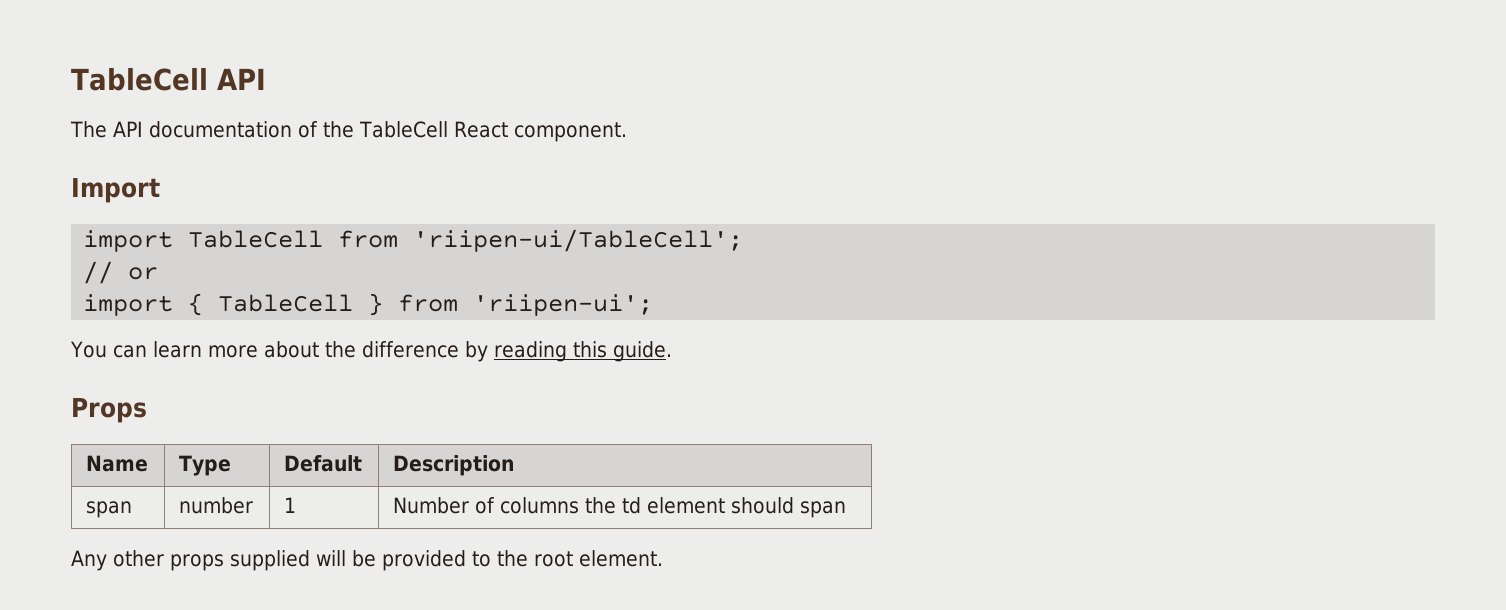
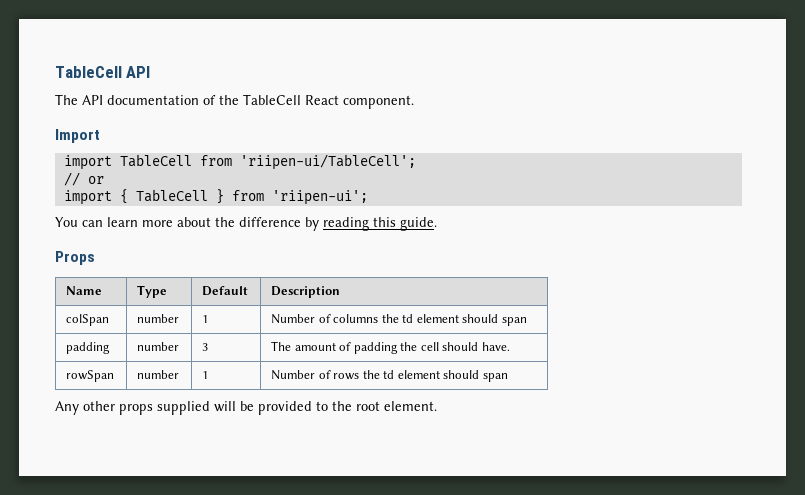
- span | number | 1 | Number of columns the td element should span
+ colSpan | number | 1 | Number of columns the td element should span
+ padding | number | 3 | The amount of padding the cell should have.
+ rowSpan | number | 1 | Number of rows the td element should span

